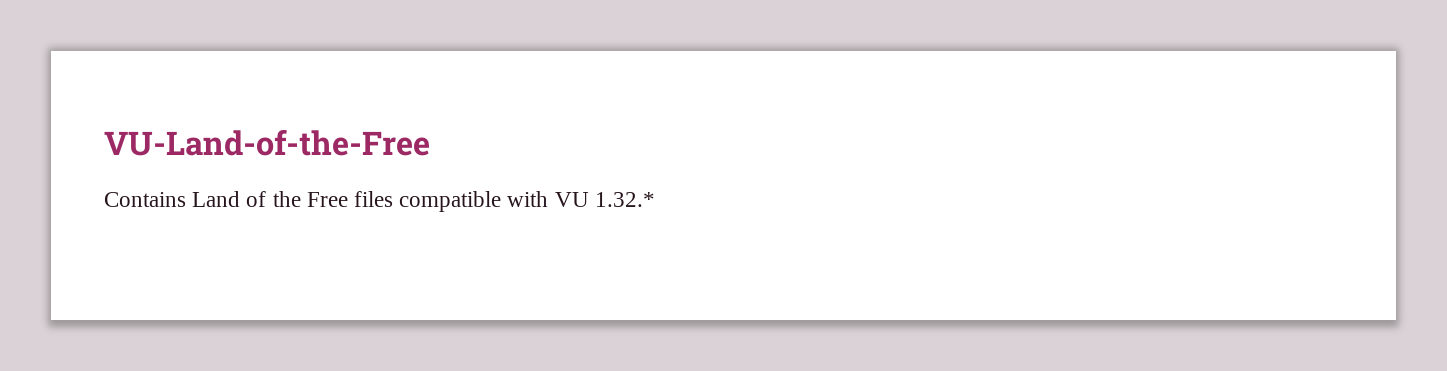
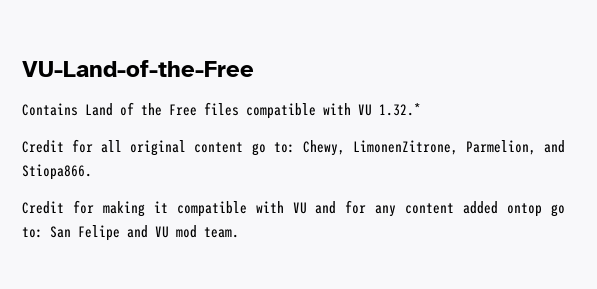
+ Credit for all original content go to: Chewy, LimonenZitrone, Parmelion, and Stiopa866.
+ Credit for making it compatible with VU and for any content added ontop go to: San Felipe and VU mod team.

